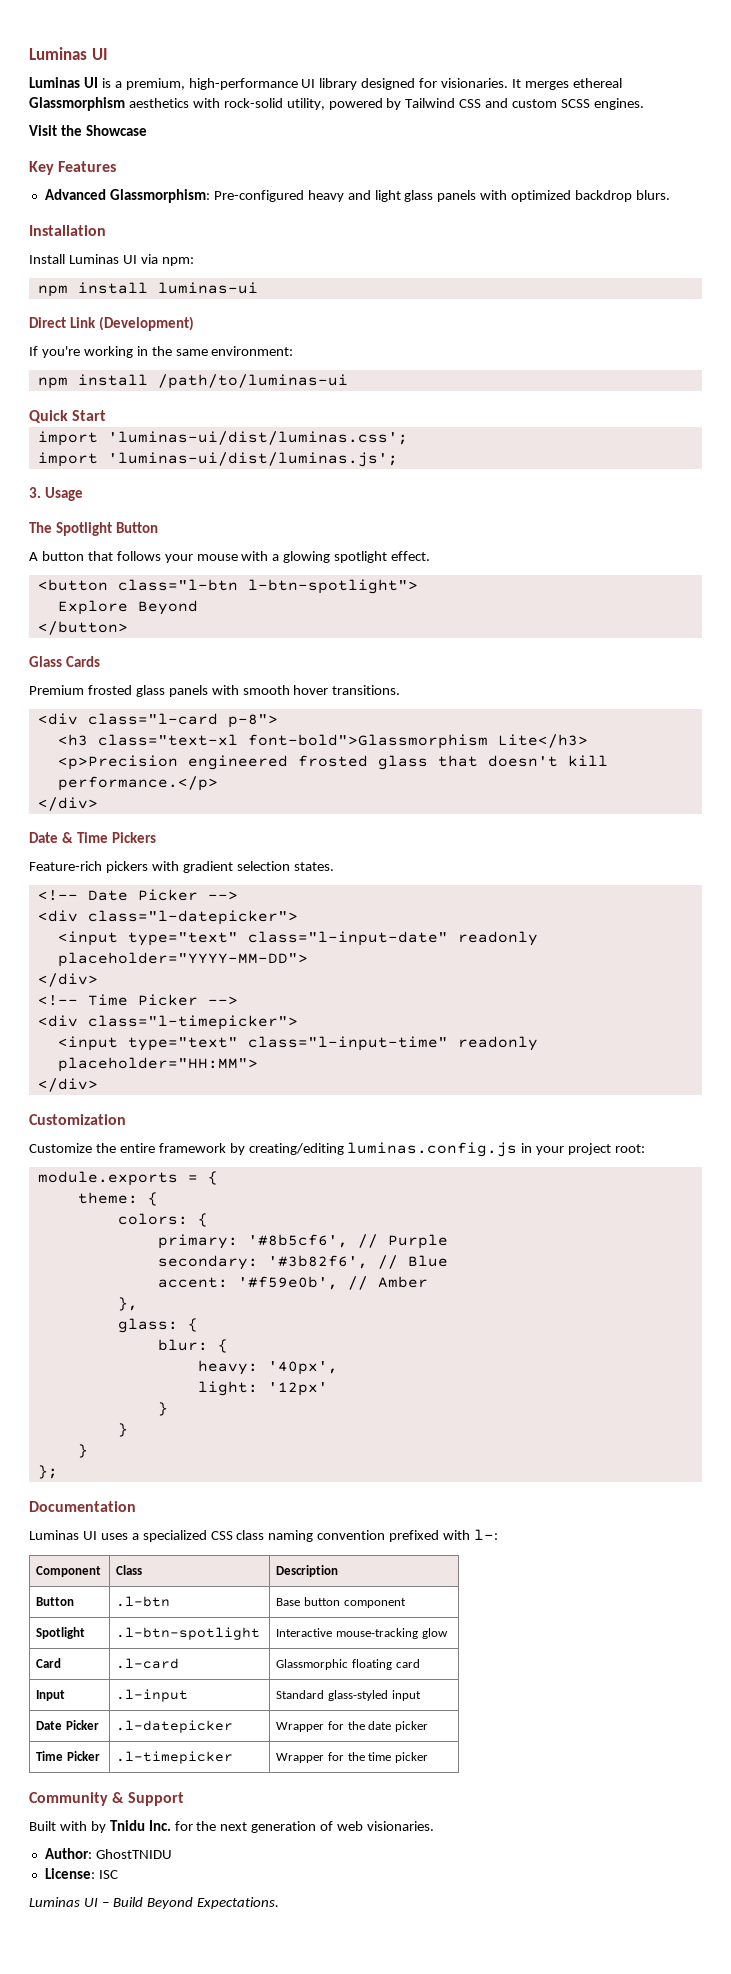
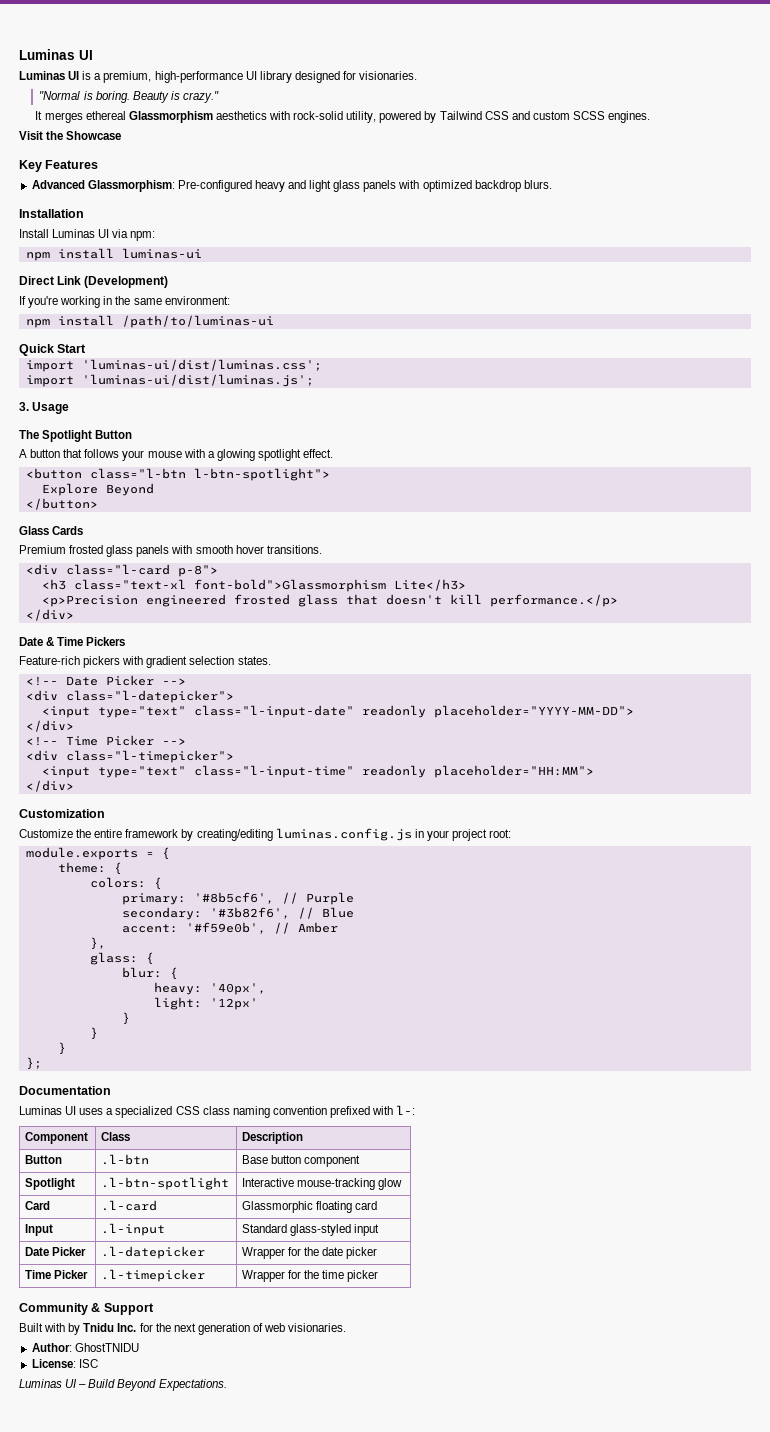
- Luminas UI is a premium, high-performance UI library designed for visionaries. It merges ethereal Glassmorphism aesthetics with rock-solid utility, powered by Tailwind CSS and custom SCSS engines.
+ Luminas UI is a premium, high-performance UI library designed for visionaries.
+ "Normal is boring. Beauty is crazy."
+ It merges ethereal Glassmorphism aesthetics with rock-solid utility, powered by Tailwind CSS and custom SCSS engines.

